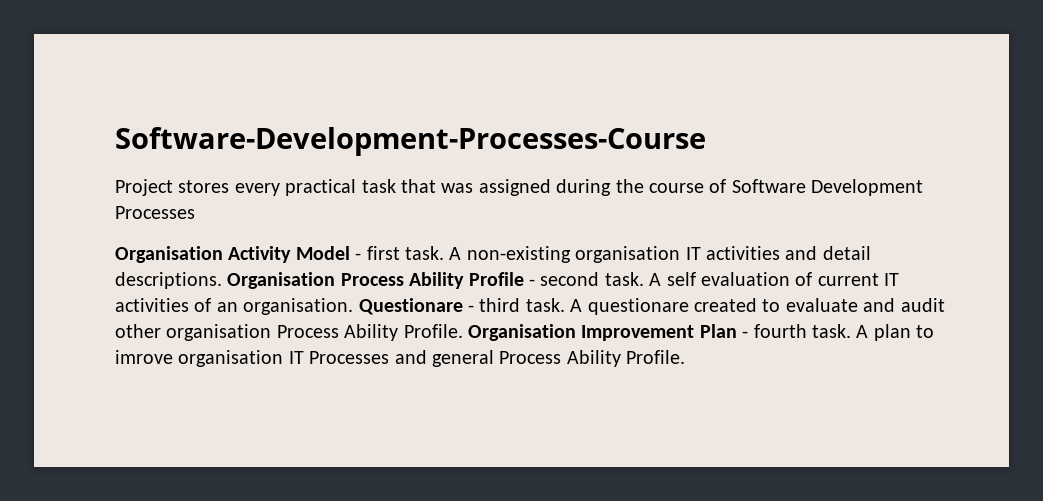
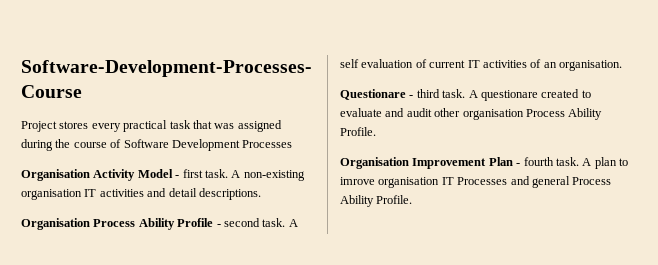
- A non-existing organisation IT activities and detail descriptions. Organisation Process Ability Profile - second task.
+ A non-existing organisation IT activities and detail descriptions.
+ Organisation Process Ability Profile - second task.
- A self evaluation of current IT activities of an organisation. Questionare - third task.
+ A self evaluation of current IT activities of an organisation.
+ Questionare - third task.
- A questionare created to evaluate and audit other organisation Process Ability Profile. Organisation Improvement Plan - fourth task.
+ A questionare created to evaluate and audit other organisation Process Ability Profile.
+ Organisation Improvement Plan - fourth task.

